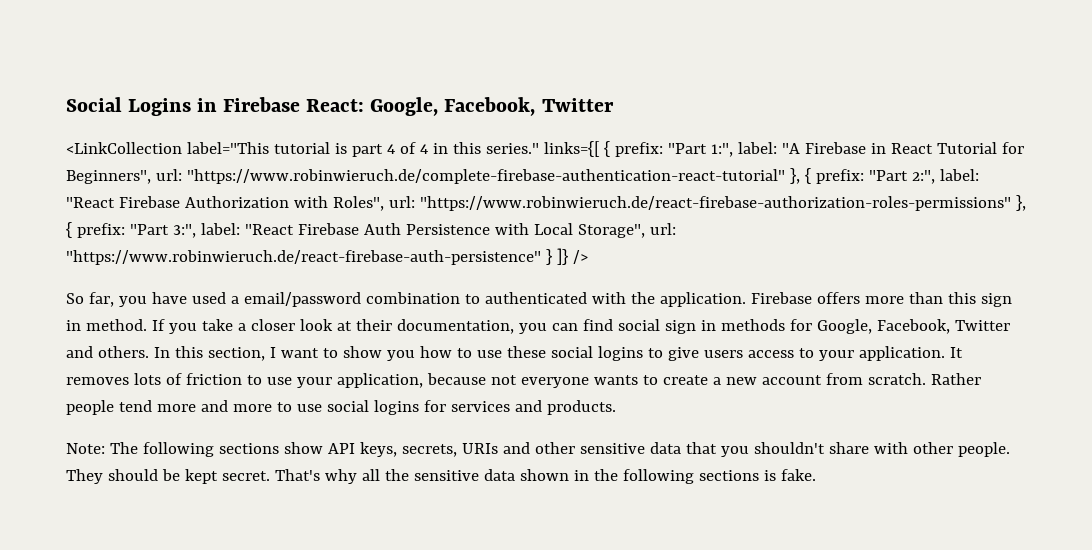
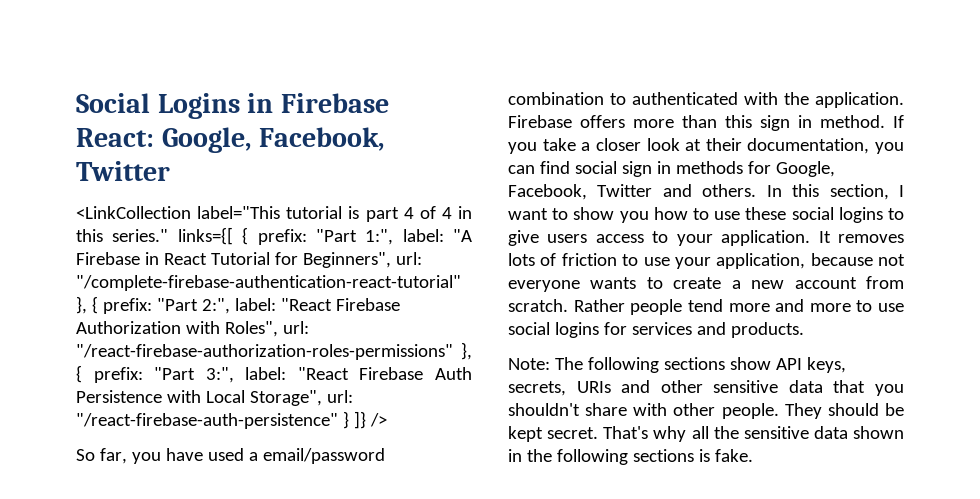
- <LinkCollection label="This tutorial is part 4 of 4 in this series." links={[ { prefix: "Part 1:", label: "A Firebase in React Tutorial for Beginners", url: "https://www.robinwieruch.de/complete-firebase-authentication-react-tutorial" }, { prefix: "Part 2:", label: "React Firebase Authorization with Roles", url: "https://www.robinwieruch.de/react-firebase-authorization-roles-permissions" }, { prefix: "Part 3:", label: "React Firebase Auth Persistence with Local Storage", url: "https://www.robinwieruch.de/react-firebase-auth-persistence" } ]} />
+ <LinkCollection label="This tutorial is part 4 of 4 in this series." links={[ { prefix: "Part 1:", label: "A Firebase in React Tutorial for Beginners", url: "/complete-firebase-authentication-react-tutorial" }, { prefix: "Part 2:", label: "React Firebase Authorization with Roles", url: "/react-firebase-authorization-roles-permissions" }, { prefix: "Part 3:", label: "React Firebase Auth Persistence with Local Storage", url: "/react-firebase-auth-persistence" } ]} />

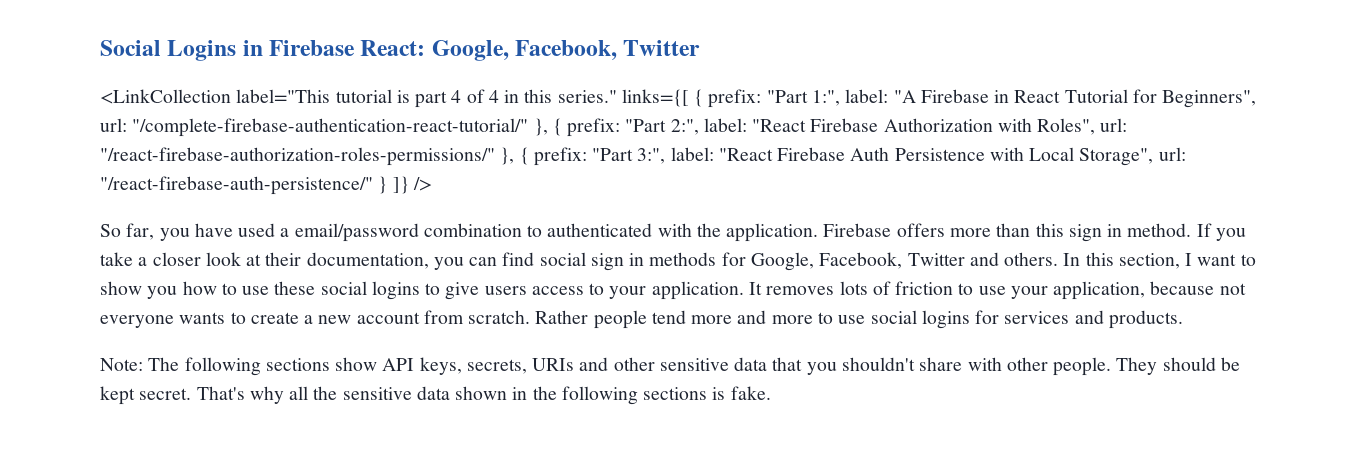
- <LinkCollection label="This tutorial is part 4 of 4 in this series." links={[ { prefix: "Part 1:", label: "A Firebase in React Tutorial for Beginners", url: "/complete-firebase-authentication-react-tutorial" }, { prefix: "Part 2:", label: "React Firebase Authorization with Roles", url: "/react-firebase-authorization-roles-permissions" }, { prefix: "Part 3:", label: "React Firebase Auth Persistence with Local Storage", url: "/react-firebase-auth-persistence" } ]} />
+ <LinkCollection label="This tutorial is part 4 of 4 in this series." links={[ { prefix: "Part 1:", label: "A Firebase in React Tutorial for Beginners", url: "/complete-firebase-authentication-react-tutorial/" }, { prefix: "Part 2:", label: "React Firebase Authorization with Roles", url: "/react-firebase-authorization-roles-permissions/" }, { prefix: "Part 3:", label: "React Firebase Auth Persistence with Local Storage", url: "/react-firebase-auth-persistence/" } ]} />

